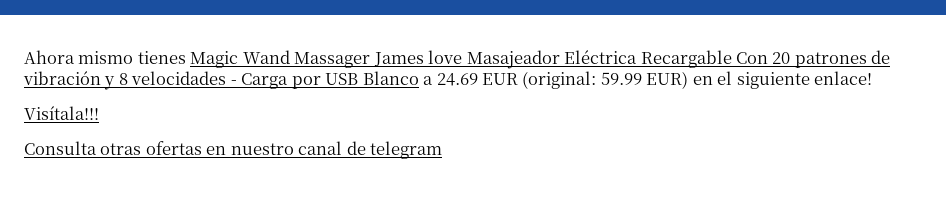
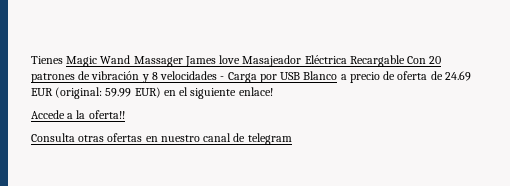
- Ahora mismo tienes Magic Wand Massager James love Masajeador Eléctrica Recargable Con 20 patrones de vibración y 8 velocidades - Carga por USB Blanco a 24.69 EUR (original: 59.99 EUR) en el siguiente enlace!
+ Tienes Magic Wand Massager James love Masajeador Eléctrica Recargable Con 20 patrones de vibración y 8 velocidades - Carga por USB Blanco a precio de oferta de 24.69 EUR (original: 59.99 EUR) en el siguiente enlace!
- Visítala!!!
+ Accede a la oferta!!

